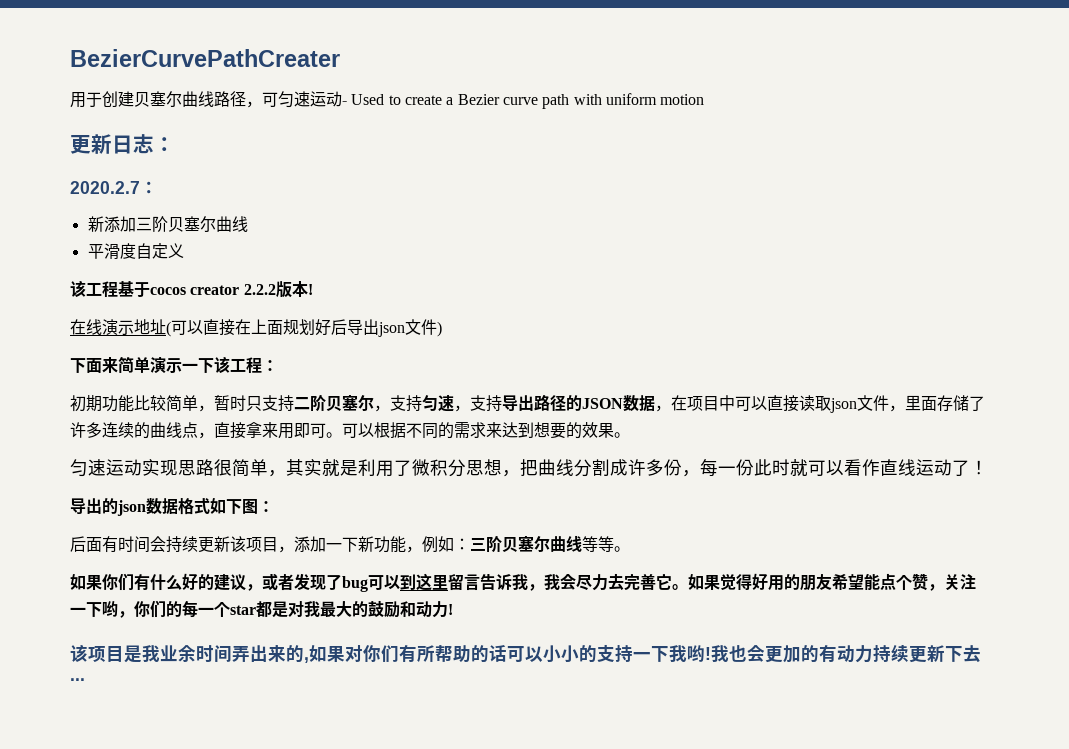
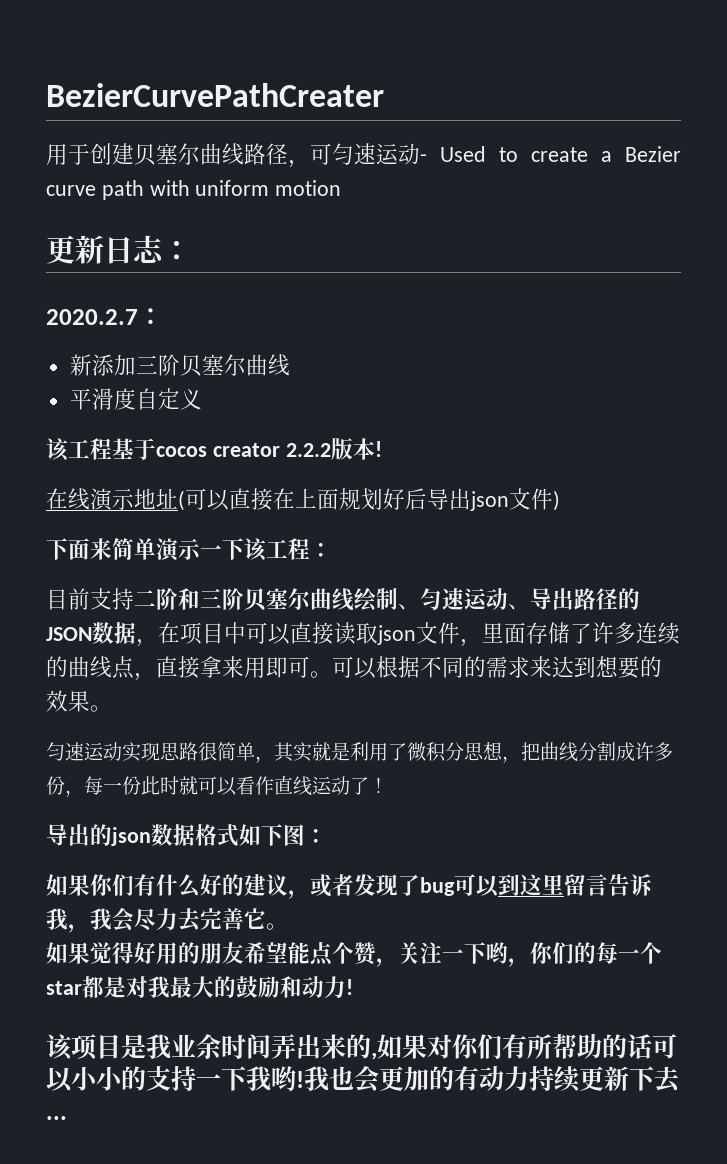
- 初期功能比较简单，暂时只支持二阶贝塞尔，支持匀速，支持导出路径的JSON数据，在项目中可以直接读取json文件，里面存储了许多连续的曲线点，直接拿来用即可。
+ 目前支持二阶和三阶贝塞尔曲线绘制、匀速运动、导出路径的JSON数据，在项目中可以直接读取json文件，里面存储了许多连续的曲线点，直接拿来用即可。
- 后面有时间会持续更新该项目，添加一下新功能，例如：三阶贝塞尔曲线等等。
- 如果你们有什么好的建议，或者发现了bug可以到这里留言告诉我，我会尽力去完善它。如果觉得好用的朋友希望能点个赞，关注一下哟，你们的每一个star都是对我最大的鼓励和动力!
+ 如果你们有什么好的建议，或者发现了bug可以到这里留言告诉我，我会尽力去完善它。
+ 如果觉得好用的朋友希望能点个赞，关注一下哟，你们的每一个star都是对我最大的鼓励和动力!

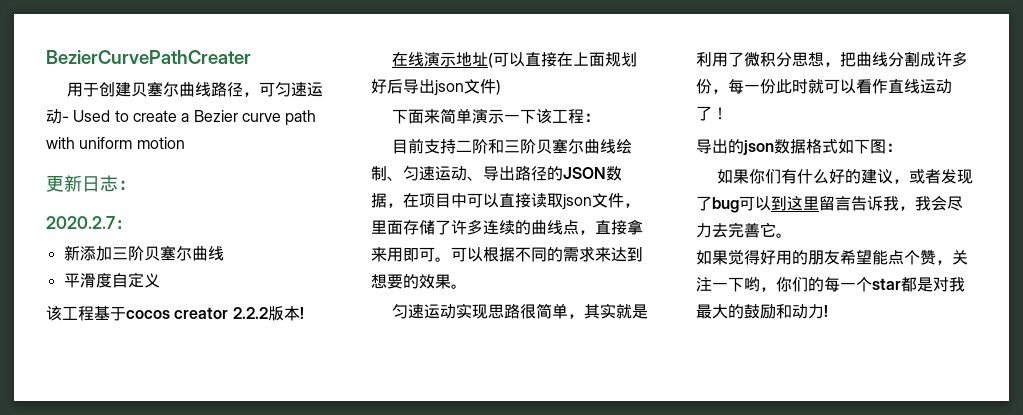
- 该项目是我业余时间弄出来的,如果对你们有所帮助的话可以小小的支持一下我哟!我也会更加的有动力持续更新下去...

